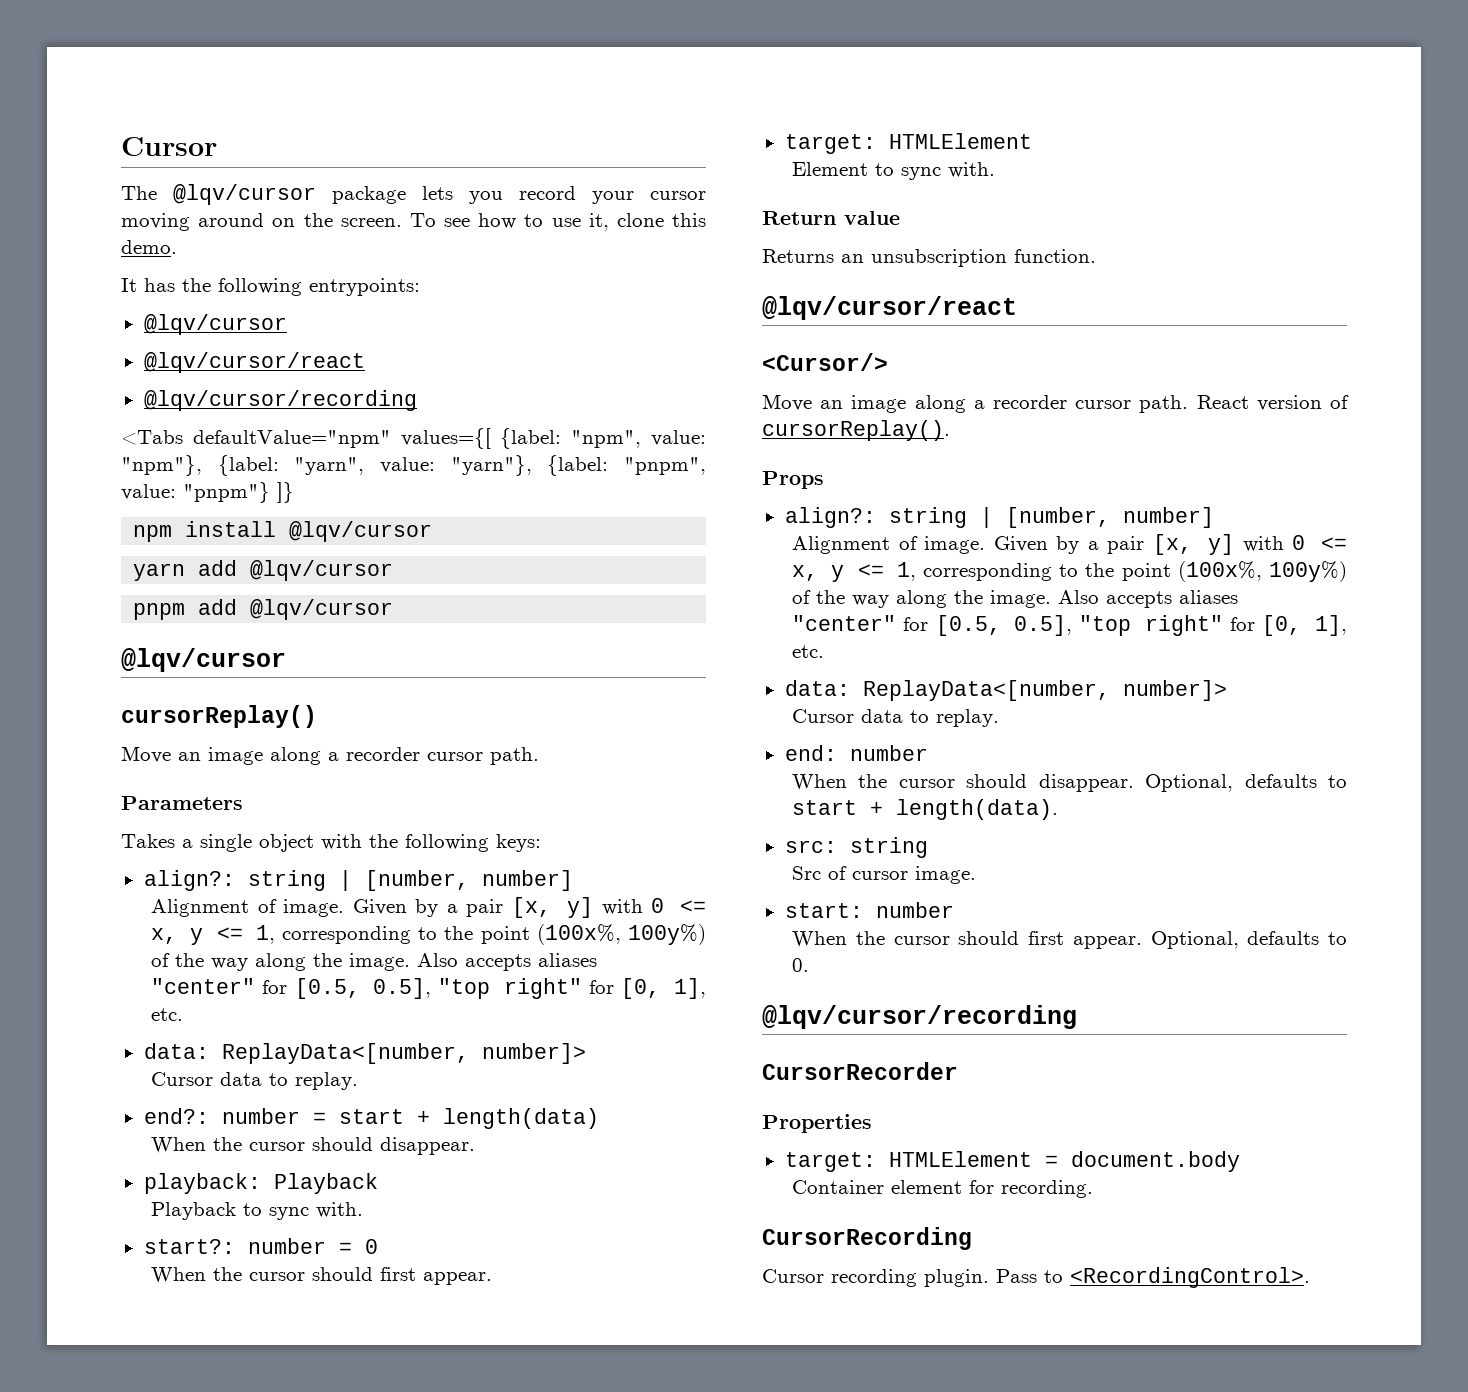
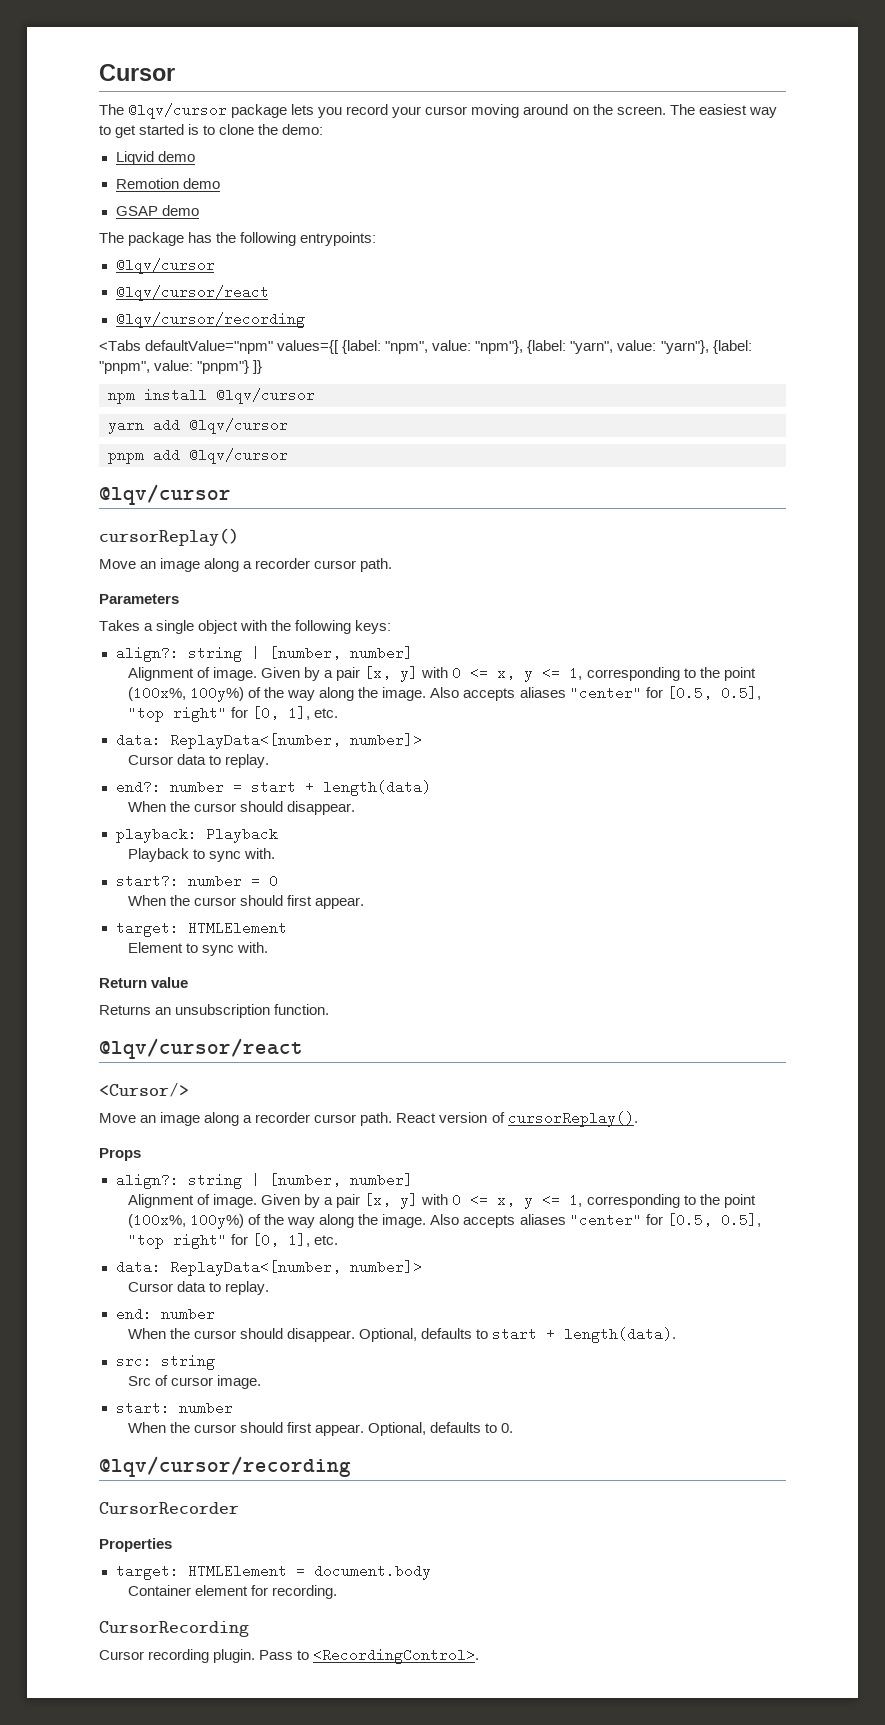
- To see how to use it, clone this demo.
- It has the following entrypoints:
+ The easiest way to get started is to clone the demo:
+ Liqvid demo
+ Remotion demo
+ GSAP demo
+ The package has the following entrypoints:

